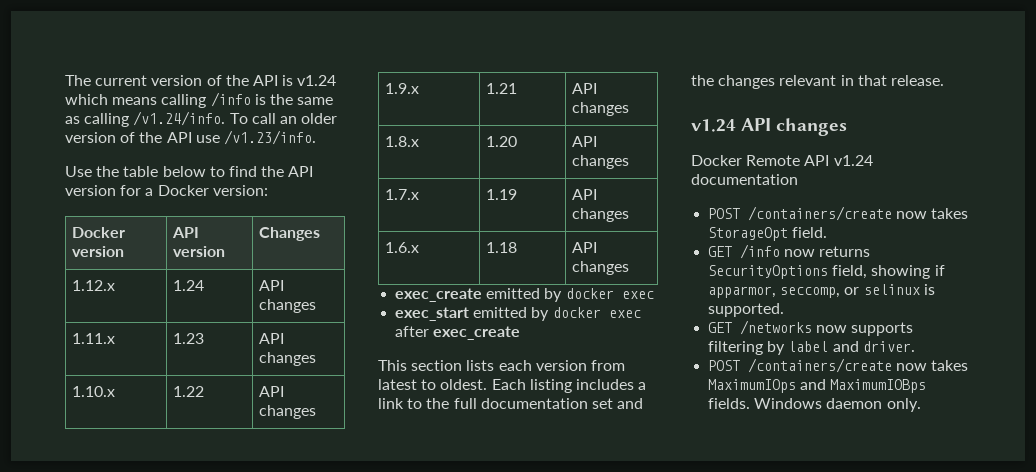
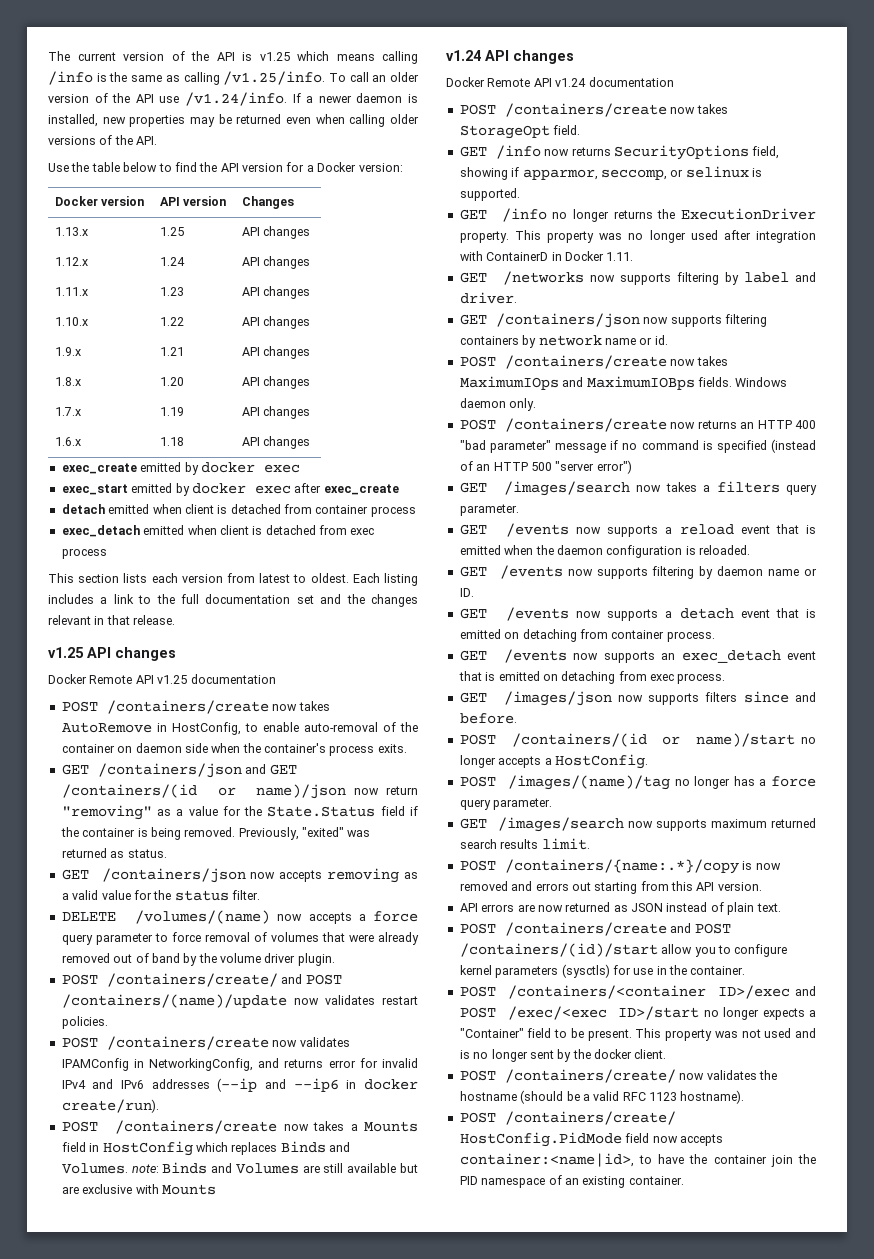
- The current version of the API is v1.24 which means calling /info is the same as calling /v1.24/info. To call an older version of the API use /v1.23/info.
+ The current version of the API is v1.25 which means calling /info is the same as calling /v1.25/info. To call an older version of the API use /v1.24/info. If a newer daemon is installed, new properties may be returned even when calling older versions of the API.
+ 1.13.x | 1.25 | API changes
+ detach emitted when client is detached from container process
+ exec_detach emitted when client is detached from exec process
+ v1.25 API changes
+ Docker Remote API v1.25 documentation
+ POST /containers/create now takes AutoRemove in HostConfig, to enable auto-removal of the container on daemon side when the container's process exits.
+ GET /containers/json and GET /containers/(id or name)/json now return "removing" as a value for the State.Status field if the container is being removed. Previously, "exited" was returned as status.
+ GET /containers/json now accepts removing as a valid value for the status filter.
+ DELETE /volumes/(name) now accepts a force query parameter to force removal of volumes that were already removed out of band by the volume driver plugin.
+ POST /containers/create/ and POST /containers/(name)/update now validates restart policies.
+ POST /containers/create now validates IPAMConfig in NetworkingConfig, and returns error for invalid IPv4 and IPv6 addresses (--ip and --ip6 in docker create/run).
+ POST /containers/create now takes a Mounts field in HostConfig which replaces Binds and Volumes. note: Binds and Volumes are still available but are exclusive with Mounts
+ GET /info no longer returns the ExecutionDriver property. This property was no longer used after integration with ContainerD in Docker 1.11.
+ GET /containers/json now supports filtering containers by network name or id.
+ POST /containers/create now returns an HTTP 400 "bad parameter" message if no command is specified (instead of an HTTP 500 "server error")
+ GET /images/search now takes a filters query parameter.
+ GET /events now supports a reload event that is emitted when the daemon configuration is reloaded.
+ GET /events now supports filtering by daemon name or ID.
+ GET /events now supports a detach event that is emitted on detaching from container process.
+ GET /events now supports an exec_detach event that is emitted on detaching from exec process.
+ GET /images/json now supports filters since and before.
+ POST /containers/(id or name)/start no longer accepts a HostConfig.
+ POST /images/(name)/tag no longer has a force query parameter.
+ GET /images/search now supports maximum returned search results limit.
+ POST /containers/{name:.*}/copy is now removed and errors out starting from this API version.
+ API errors are now returned as JSON instead of plain text.
+ POST /containers/create and POST /containers/(id)/start allow you to configure kernel parameters (sysctls) for use in the container.
+ POST /containers/<container ID>/exec and POST /exec/<exec ID>/start no longer expects a "Container" field to be present. This property was not used and is no longer sent by the docker client.
+ POST /containers/create/ now validates the hostname (should be a valid RFC 1123 hostname).
+ POST /containers/create/ HostConfig.PidMode field now accepts container:<name|id>, to have the container join the PID namespace of an existing container.

